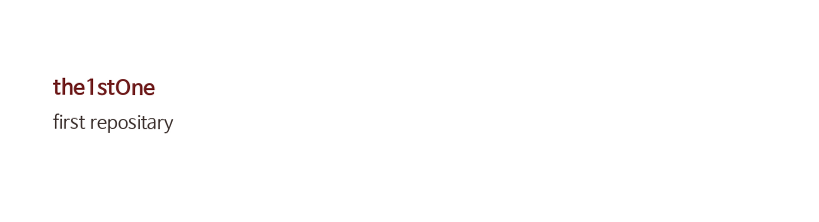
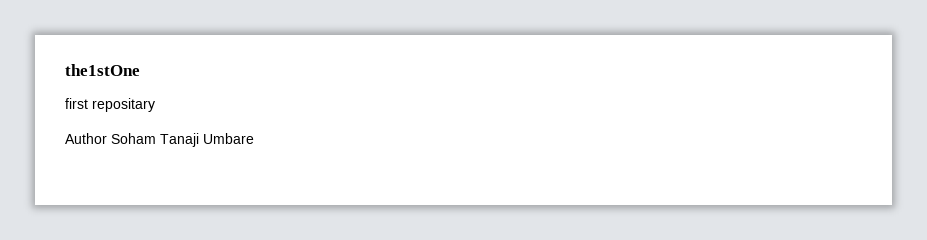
+ Author Soham Tanaji Umbare

